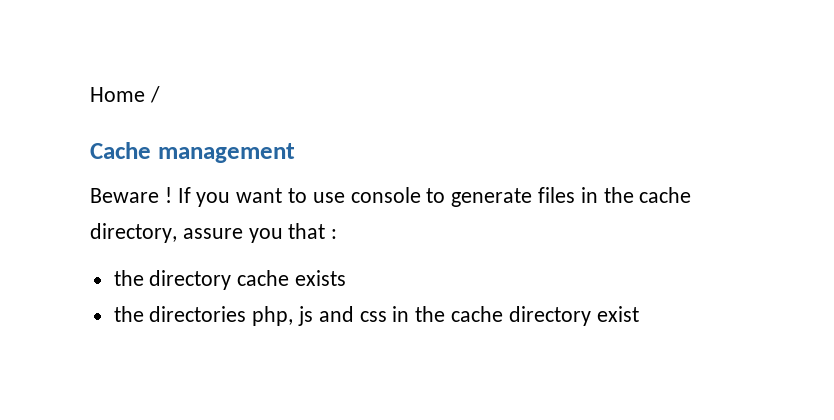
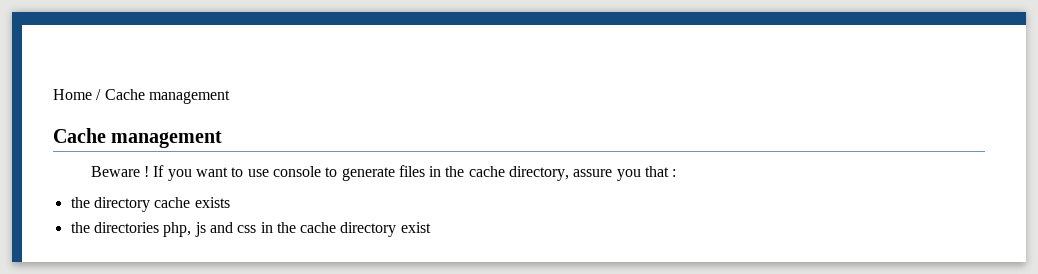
- Home /
+ Home / Cache management

